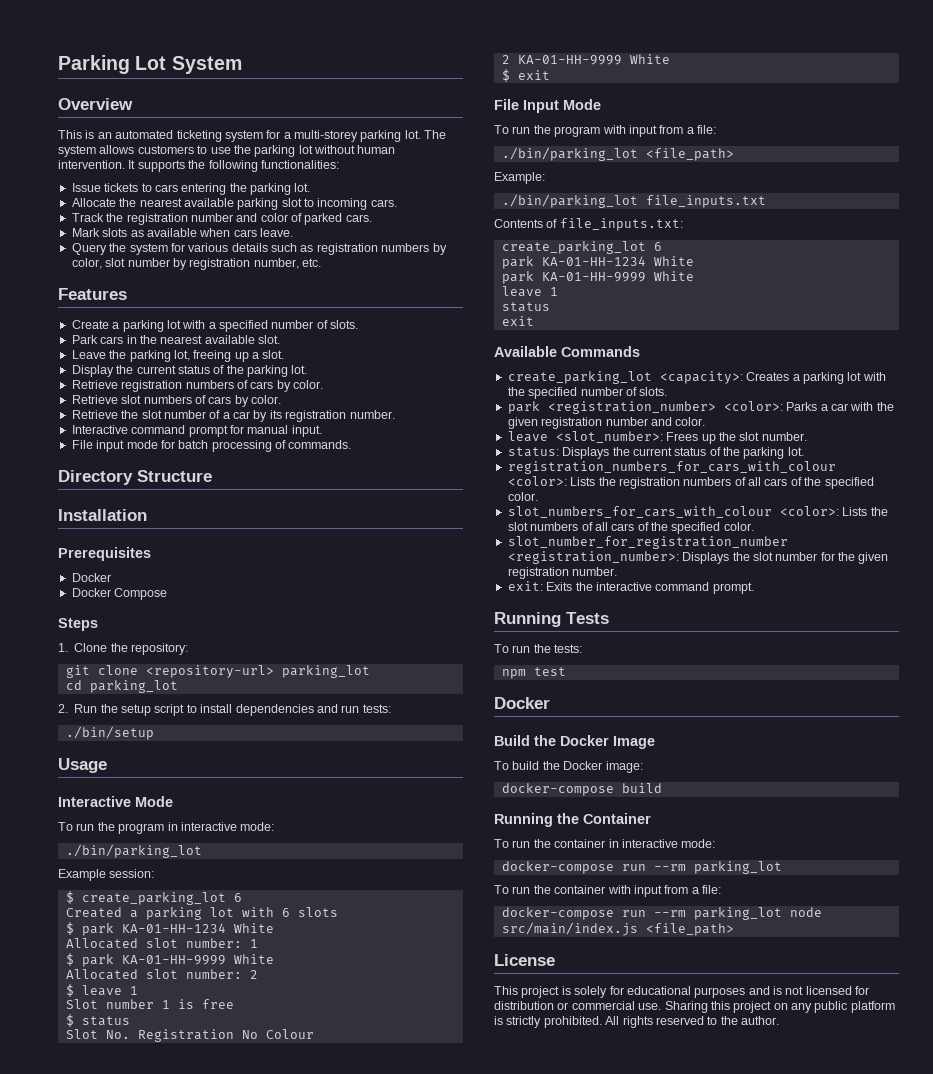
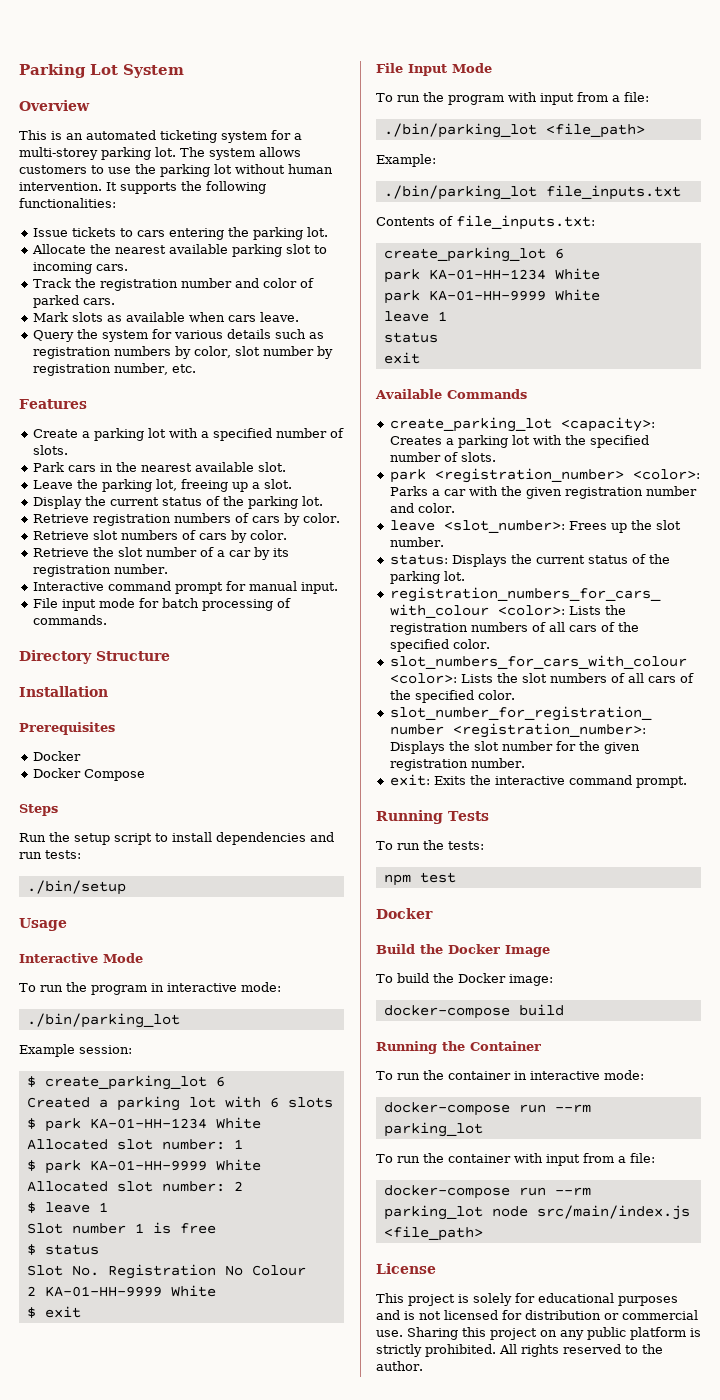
- 1. Clone the repository:
- git clone <repository-url> parking_lot
- cd parking_lot
- 2. Run the setup script to install dependencies and run tests:
+ Run the setup script to install dependencies and run tests:

